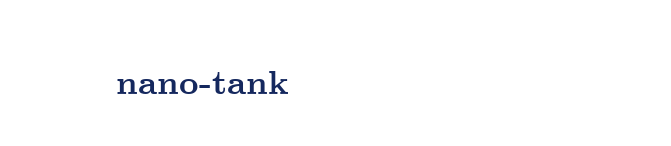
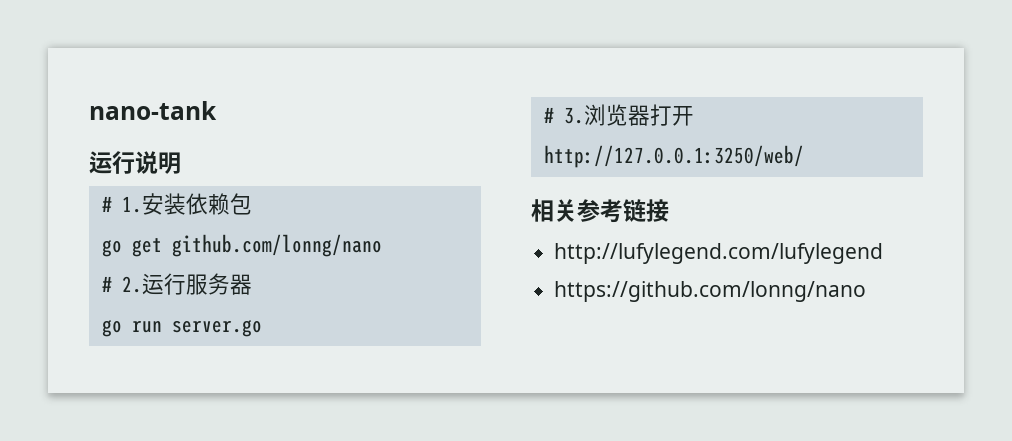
+ 运行说明
+ # 1.安装依赖包
+ go get github.com/lonng/nano
+ # 2.运行服务器
+ go run server.go
+ # 3.浏览器打开http://127.0.0.1:3250/web/
+ 相关参考链接
+ http://lufylegend.com/lufylegend
+ https://github.com/lonng/nano

